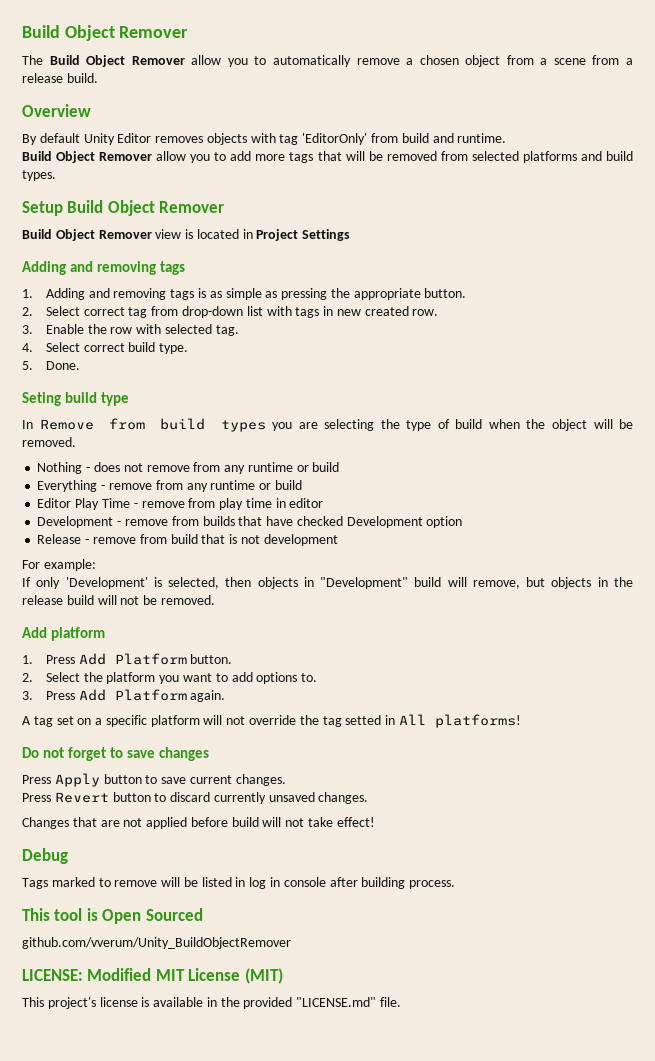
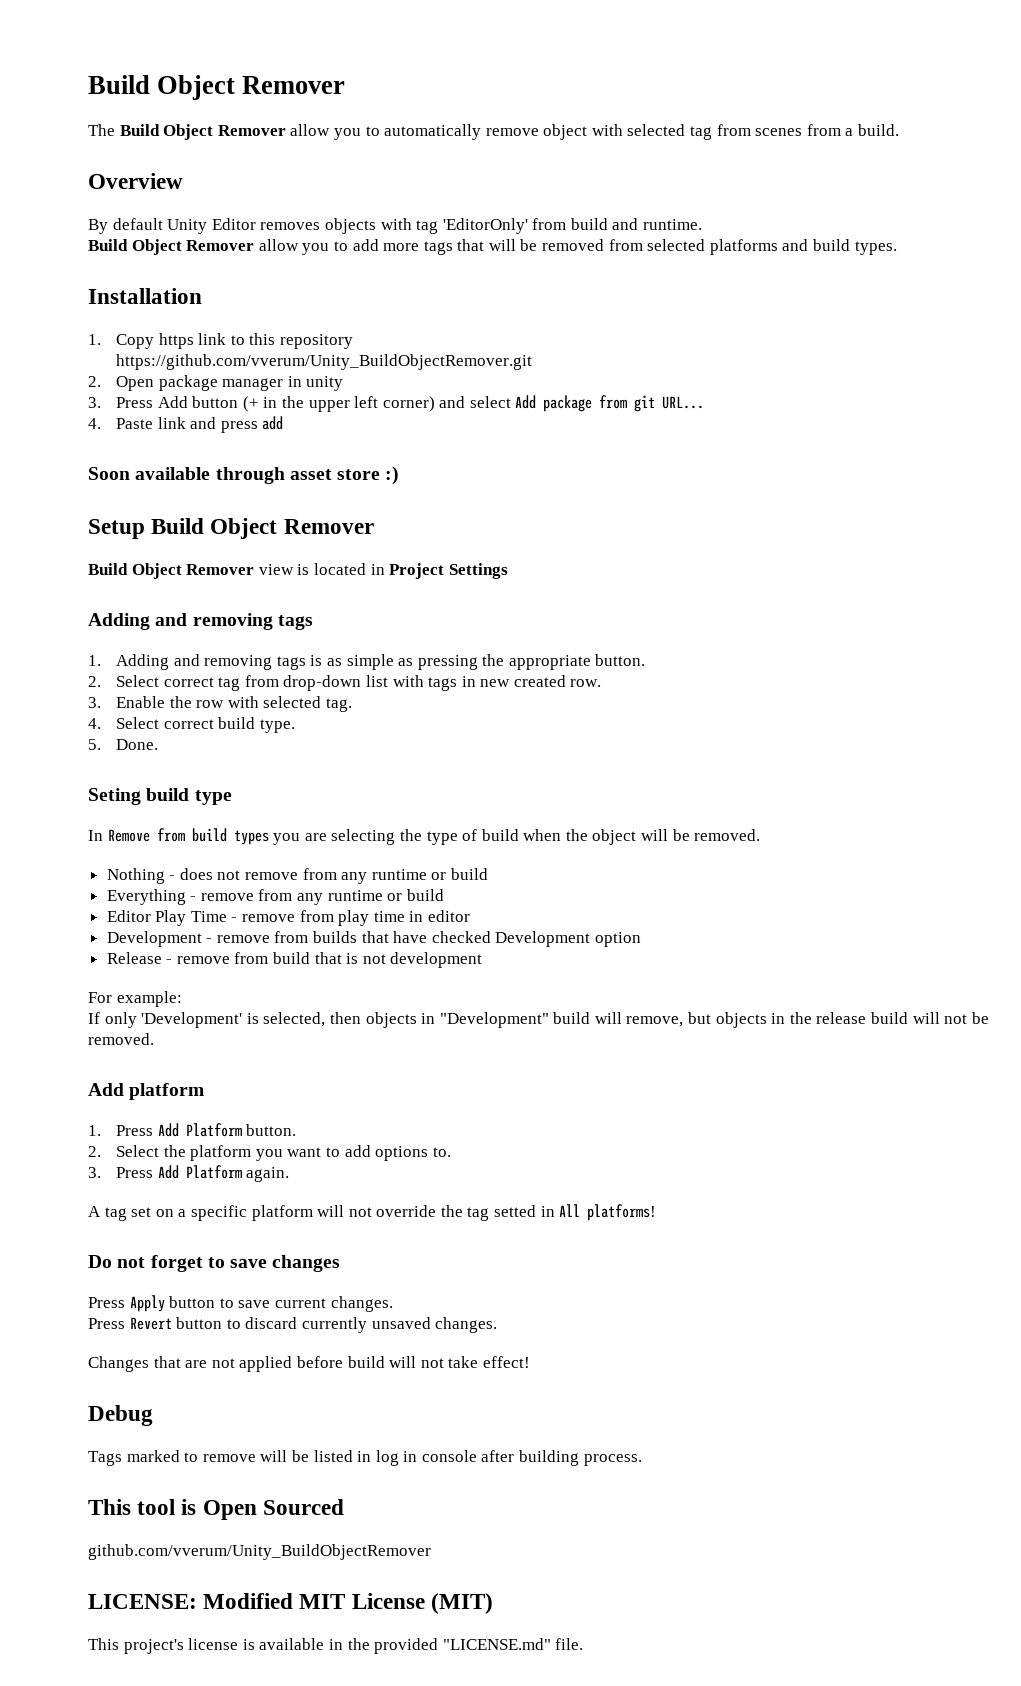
- The Build Object Remover allow you to automatically remove a chosen object from a scene from a release build.
+ The Build Object Remover allow you to automatically remove object with selected tag from scenes from a build.
+ Installation
+ 1. Copy https link to this repository
+ https://github.com/vverum/Unity_BuildObjectRemover.git
+ 2. Open package manager in unity
+ 3. Press Add button (+ in the upper left corner) and select Add package from git URL...
+ 4. Paste link and press add
+ Soon available through asset store :)

